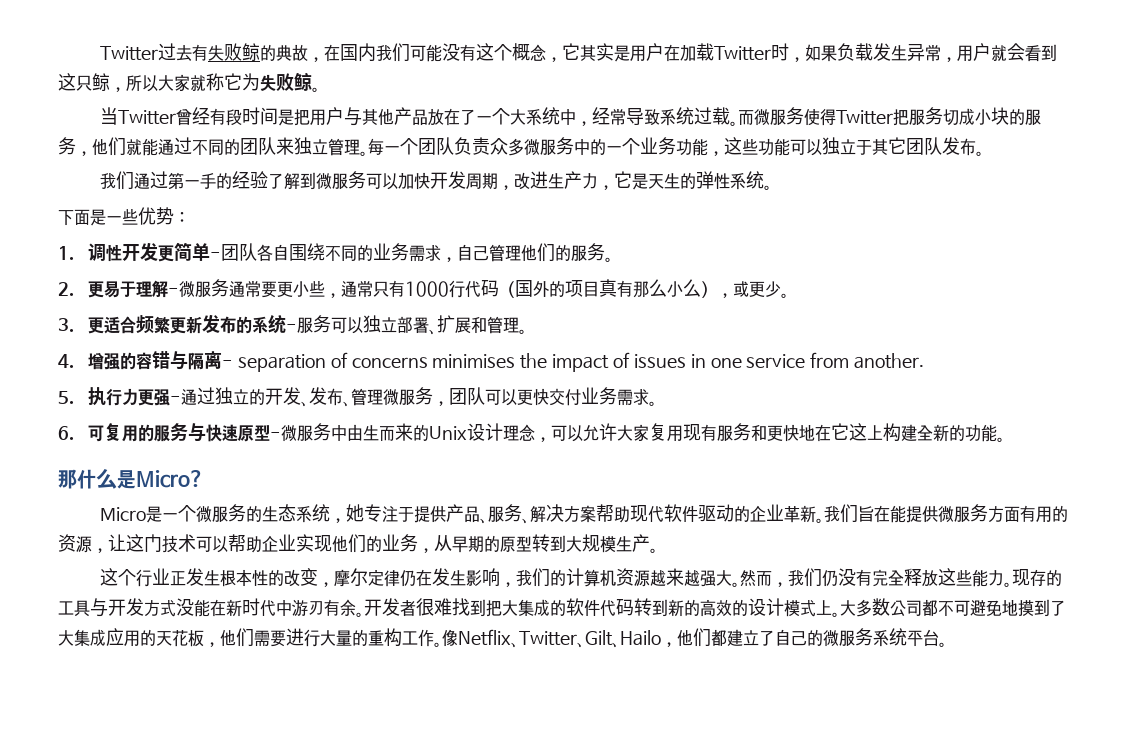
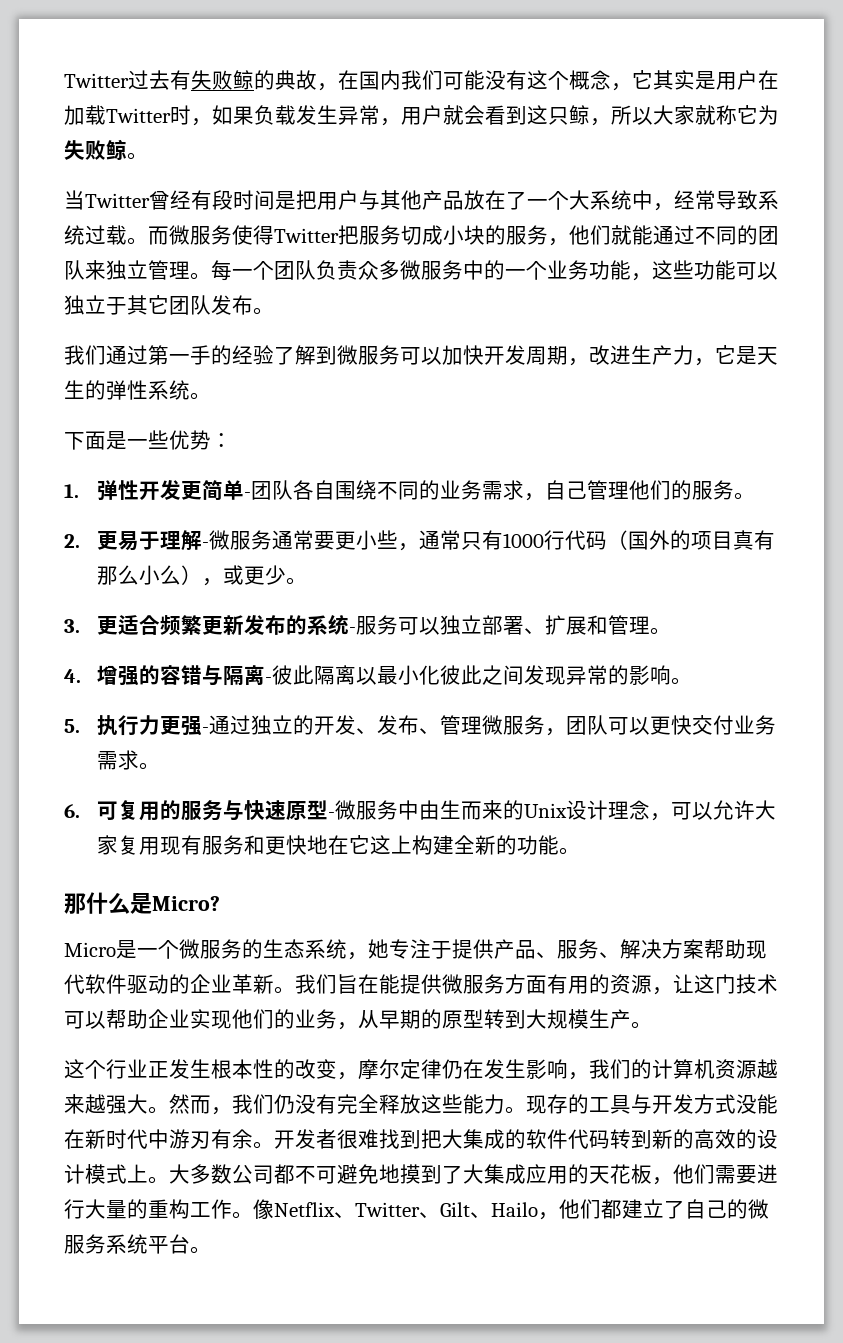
- 1.调性开发更简单-团队各自围绕不同的业务需求，自己管理他们的服务。
+ 1.弹性开发更简单-团队各自围绕不同的业务需求，自己管理他们的服务。
- 4.增强的容错与隔离- separation of concerns minimises the impact of issues in one service from another.
+ 4.增强的容错与隔离-彼此隔离以最小化彼此之间发现异常的影响。

